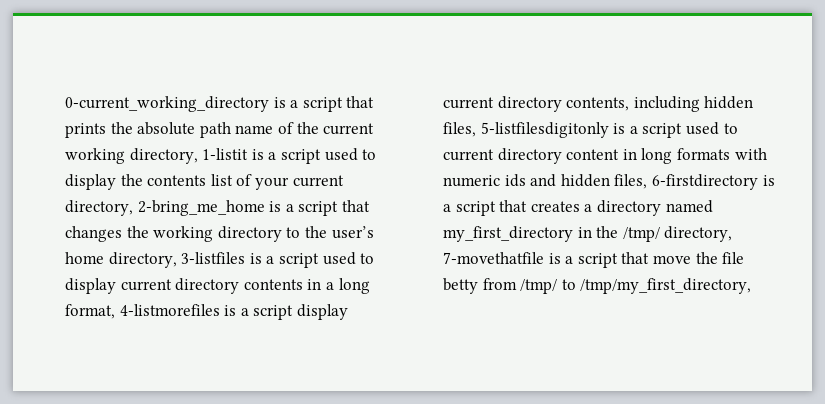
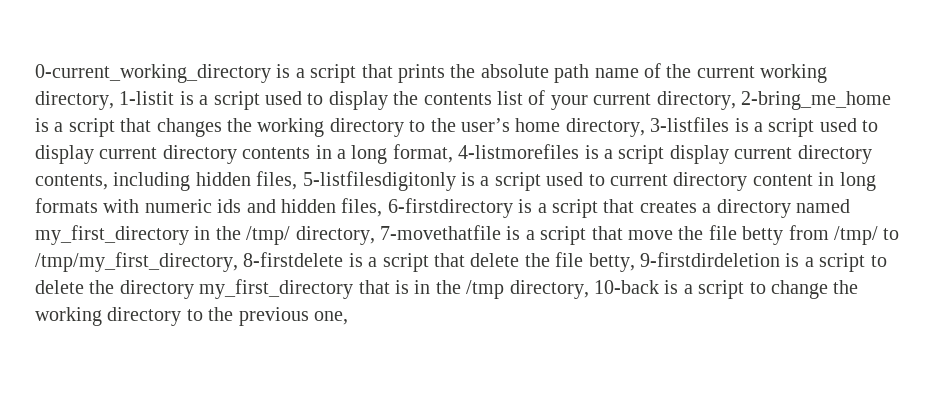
- 0-current_working_directory is a script that prints the absolute path name of the current working directory, 1-listit is a script used to display the contents list of your current directory, 2-bring_me_home is a script that changes the working directory to the user’s home directory, 3-listfiles is a script used to display current directory contents in a long format, 4-listmorefiles is a script display current directory contents, including hidden files, 5-listfilesdigitonly is a script used to current directory content in long formats with numeric ids and hidden files, 6-firstdirectory is a script that creates a directory named my_first_directory in the /tmp/ directory, 7-movethatfile is a script that move the file betty from /tmp/ to /tmp/my_first_directory,
+ 0-current_working_directory is a script that prints the absolute path name of the current working directory, 1-listit is a script used to display the contents list of your current directory, 2-bring_me_home is a script that changes the working directory to the user’s home directory, 3-listfiles is a script used to display current directory contents in a long format, 4-listmorefiles is a script display current directory contents, including hidden files, 5-listfilesdigitonly is a script used to current directory content in long formats with numeric ids and hidden files, 6-firstdirectory is a script that creates a directory named my_first_directory in the /tmp/ directory, 7-movethatfile is a script that move the file betty from /tmp/ to /tmp/my_first_directory, 8-firstdelete is a script that delete the file betty, 9-firstdirdeletion is a script to delete the directory my_first_directory that is in the /tmp directory, 10-back is a script to change the working directory to the previous one,

